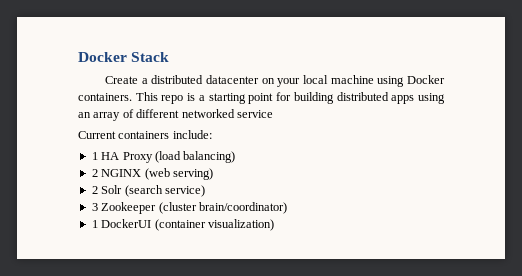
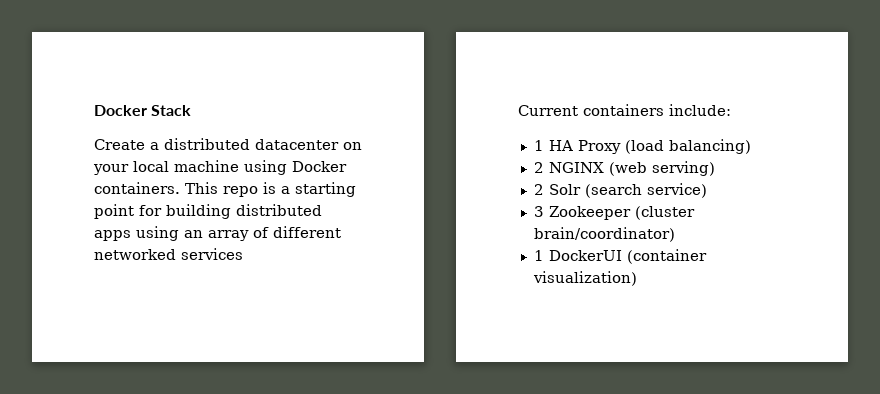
- This repo is a starting point for building distributed apps using an array of different networked service
+ This repo is a starting point for building distributed apps using an array of different networked services

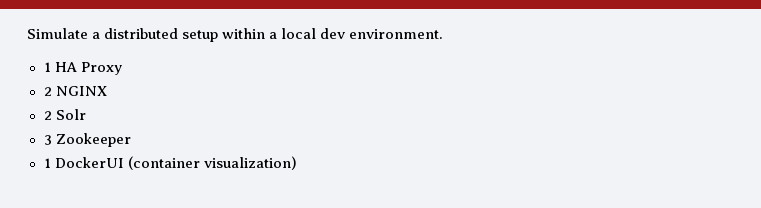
- Docker Stack
- Create a distributed datacenter on your local machine using Docker containers. This repo is a starting point for building distributed apps using an array of different networked services
- Current containers include:
+ Simulate a distributed setup within a local dev environment.
- 1 HA Proxy (load balancing)
+ 1 HA Proxy
- 2 NGINX (web serving)
+ 2 NGINX
- 2 Solr (search service)
+ 2 Solr
- 3 Zookeeper (cluster brain/coordinator)
+ 3 Zookeeper

